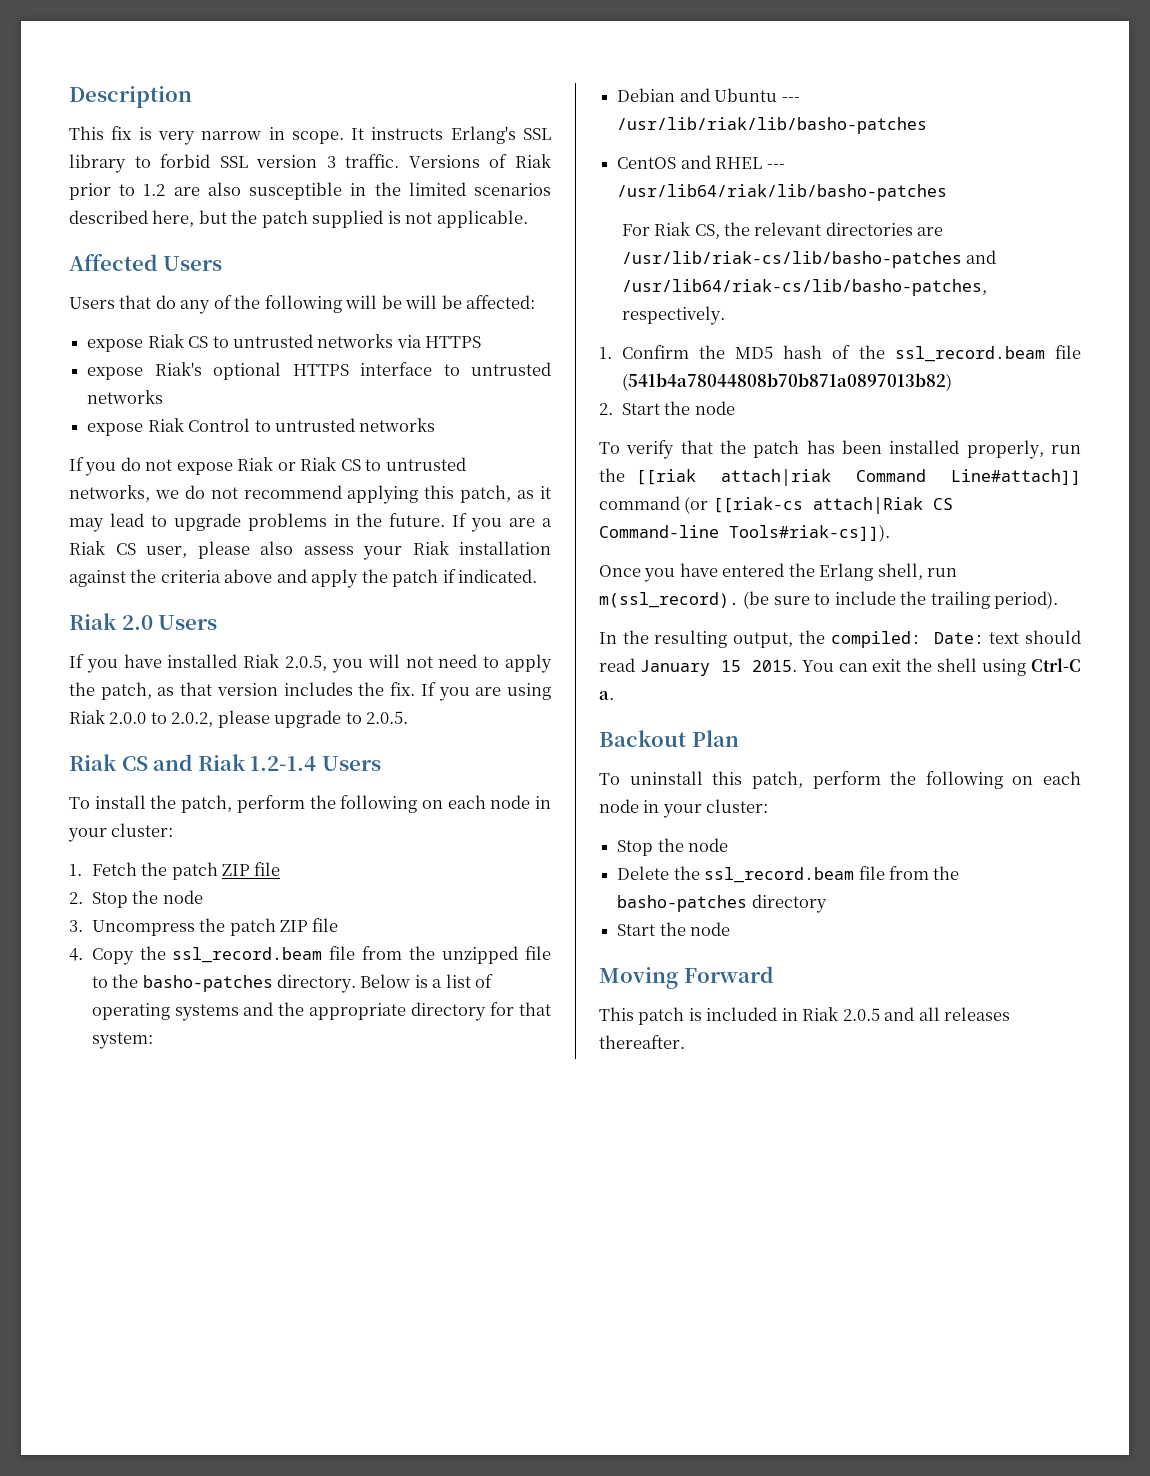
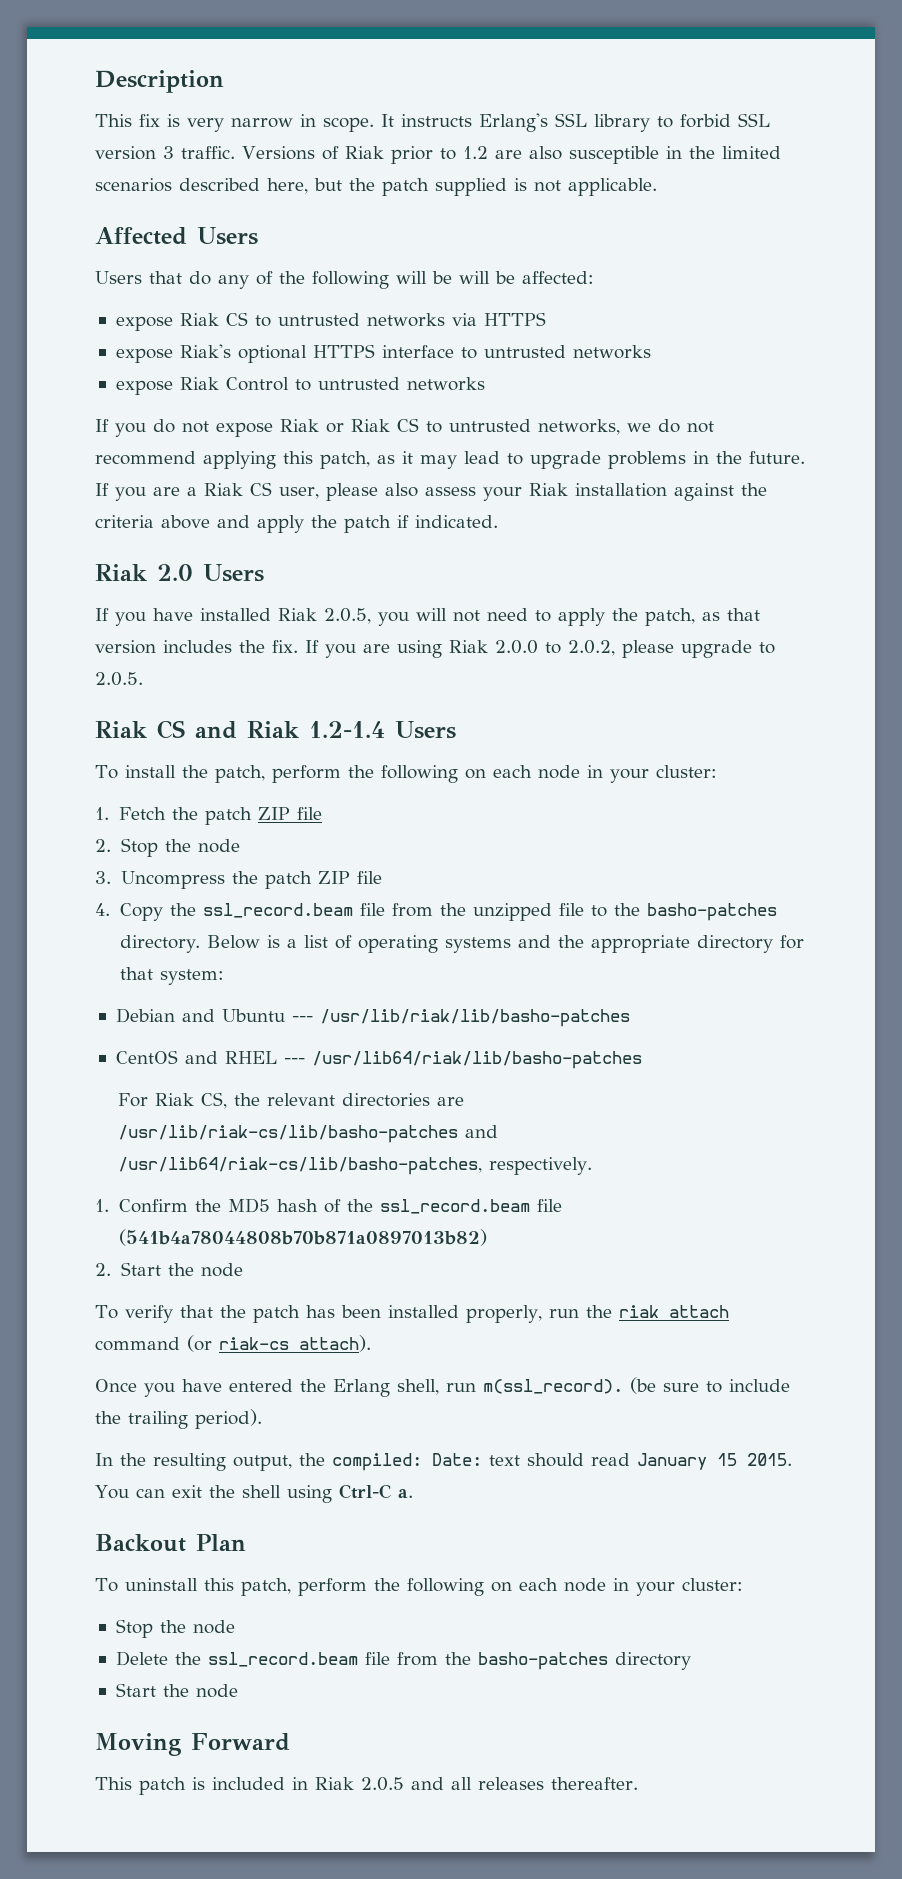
- To verify that the patch has been installed properly, run the [[riak attach|riak Command Line#attach]] command (or [[riak-cs attach|Riak CS Command-line Tools#riak-cs]]).
+ To verify that the patch has been installed properly, run the riak attach command (or riak-cs attach).

